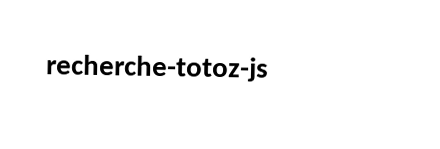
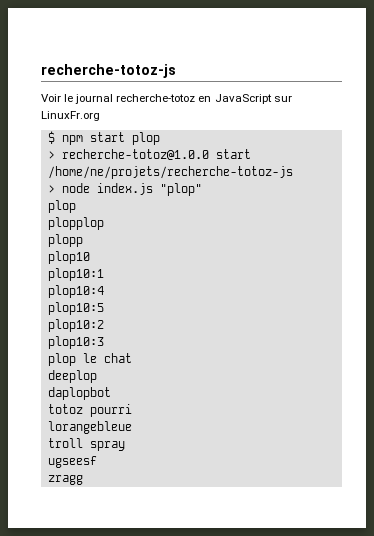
+ Voir le journal recherche-totoz en JavaScript sur LinuxFr.org
+ $ npm start plop
+ > recherche-totoz@1.0.0 start /home/ne/projets/recherche-totoz-js
+ > node index.js "plop"
+ plop
+ plopplop
+ plopp
+ plop10
+ plop10:1
+ plop10:4
+ plop10:5
+ plop10:2
+ plop10:3
+ plop le chat
+ deeplop
+ daplopbot
+ totoz pourri
+ lorangebleue
+ troll spray
+ ugseesf
+ zragg

